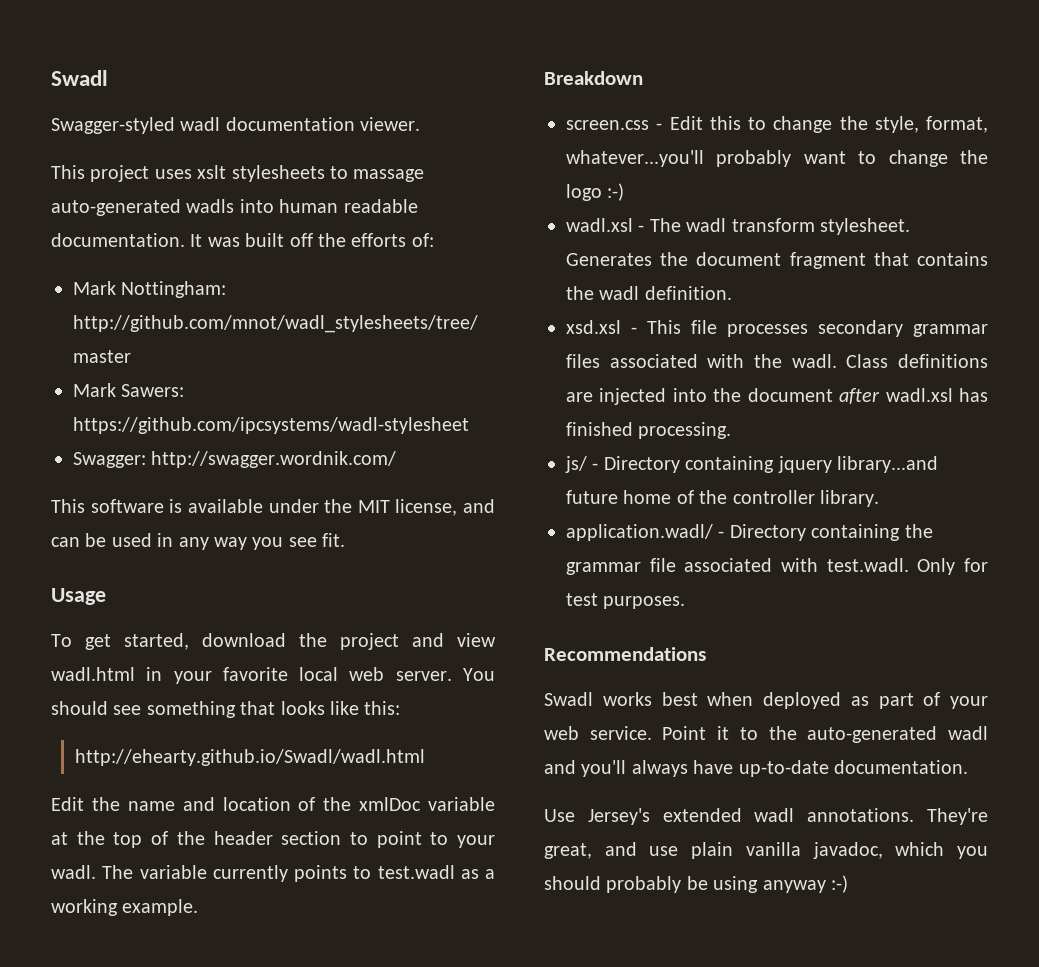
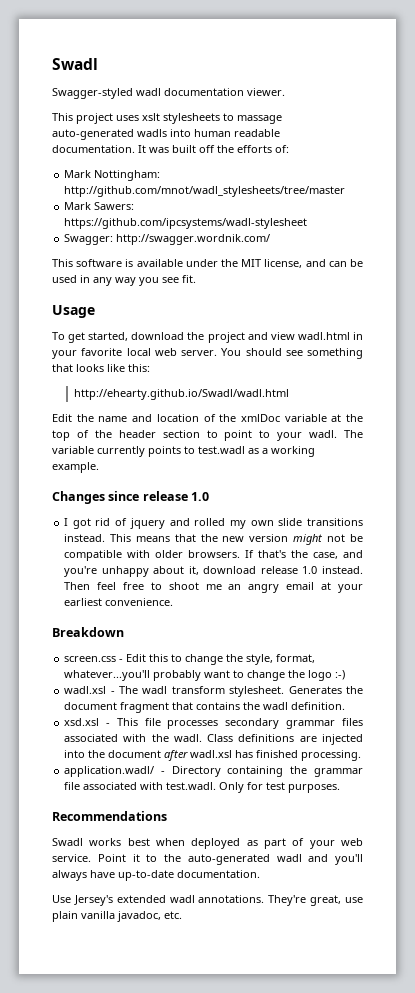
+ Changes since release 1.0
+ I got rid of jquery and rolled my own slide transitions instead. This means that the new version might not be compatible with older browsers. If that's the case, and you're unhappy about it, download release 1.0 instead. Then feel free to shoot me an angry email at your earliest convenience.
- js/ - Directory containing jquery library...and future home of the controller library.
- They're great, and use plain vanilla javadoc, which you should probably be using anyway :-)
+ They're great, use plain vanilla javadoc, etc.

